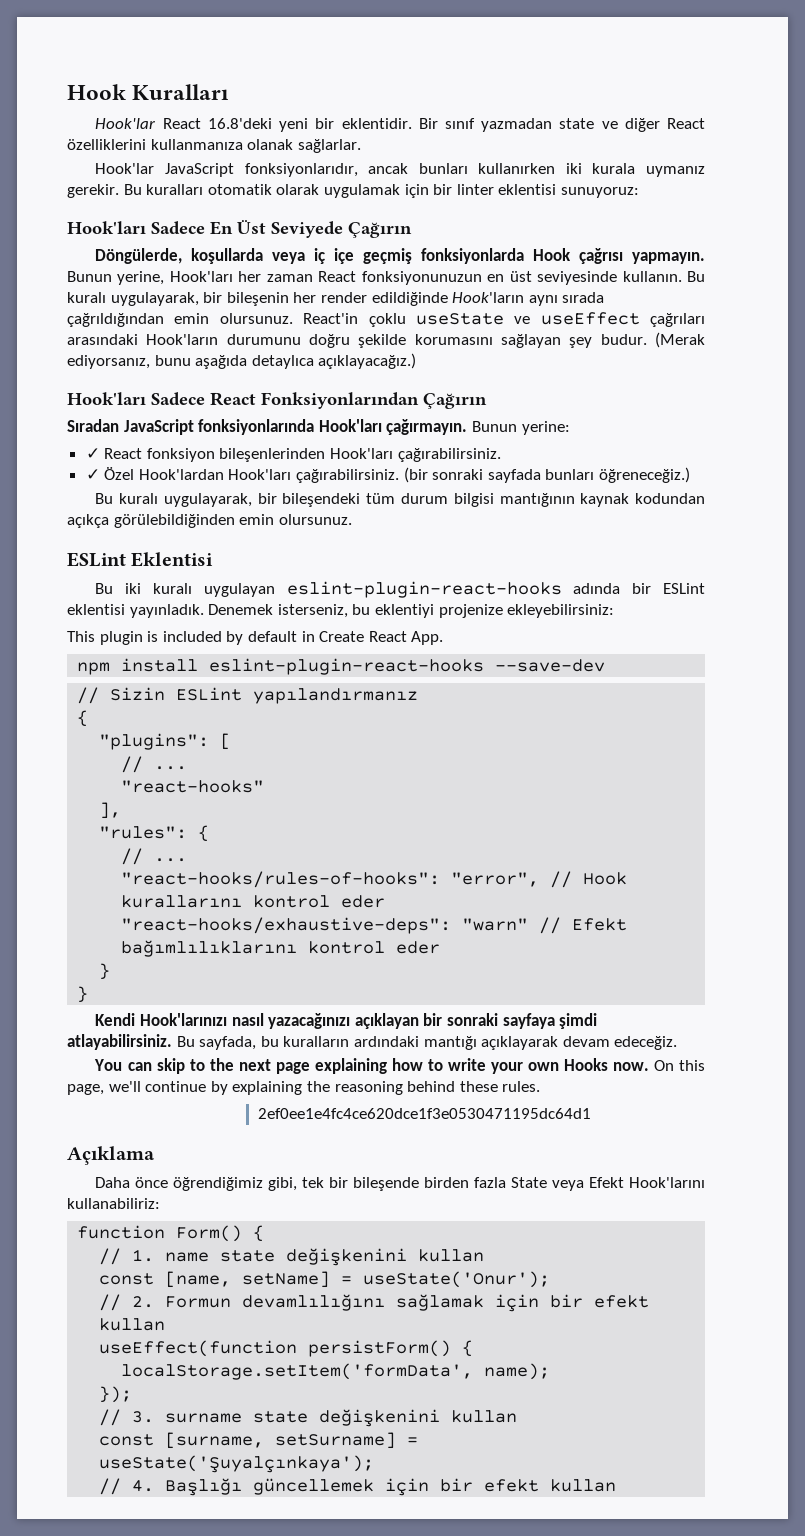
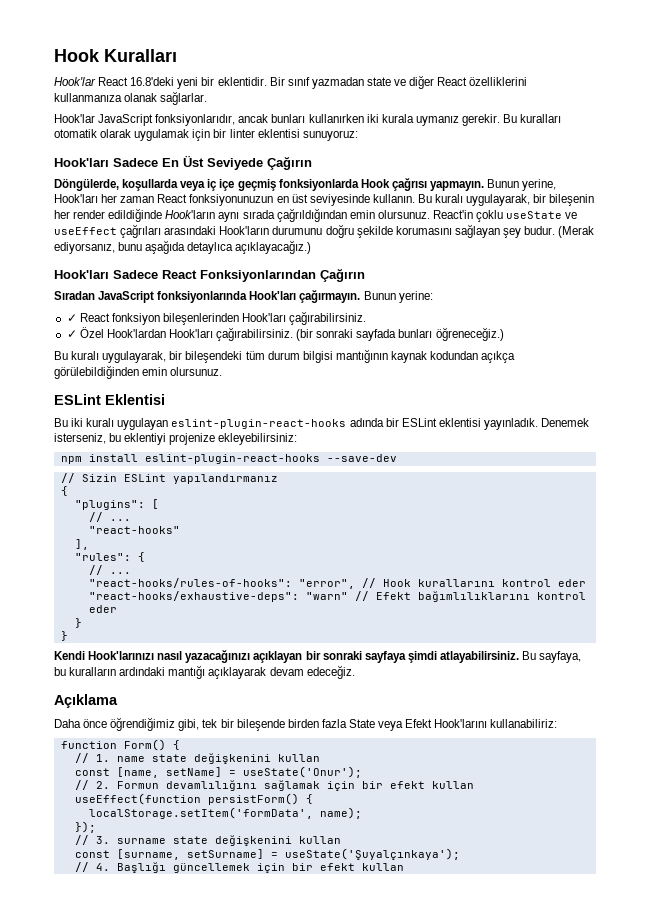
- This plugin is included by default in Create React App.
- Bu sayfada, bu kuralların ardındaki mantığı açıklayarak devam edeceğiz.
+ Bu sayfaya, bu kuralların ardındaki mantığı açıklayarak devam edeceğiz.
- You can skip to the next page explaining how to write your own Hooks now. On this page, we'll continue by explaining the reasoning behind these rules.
- 2ef0ee1e4fc4ce620dce1f3e0530471195dc64d1

